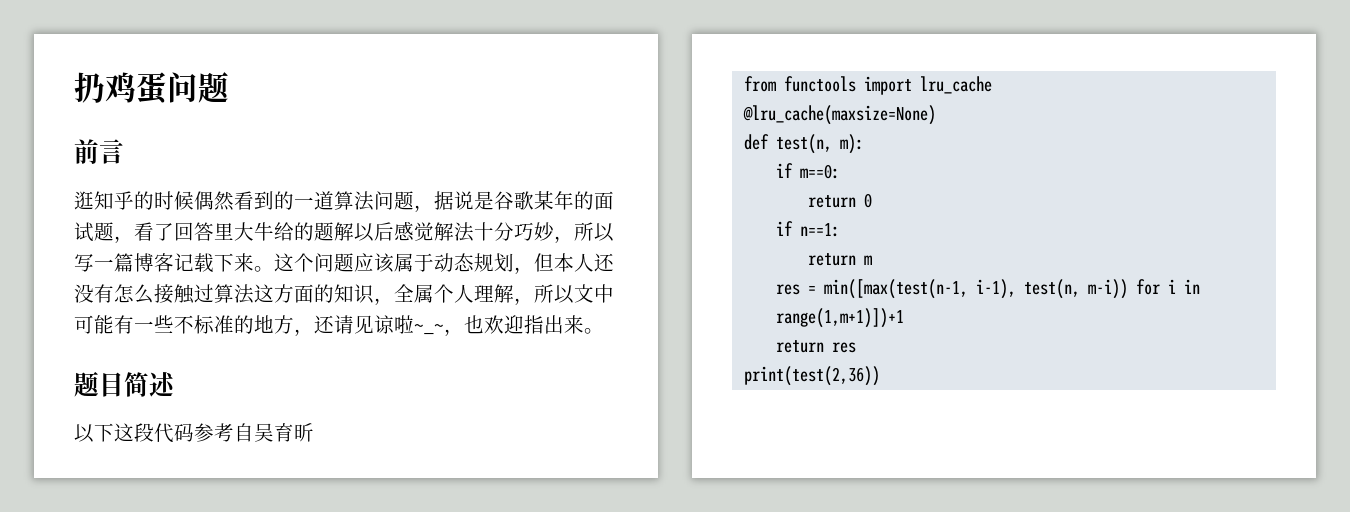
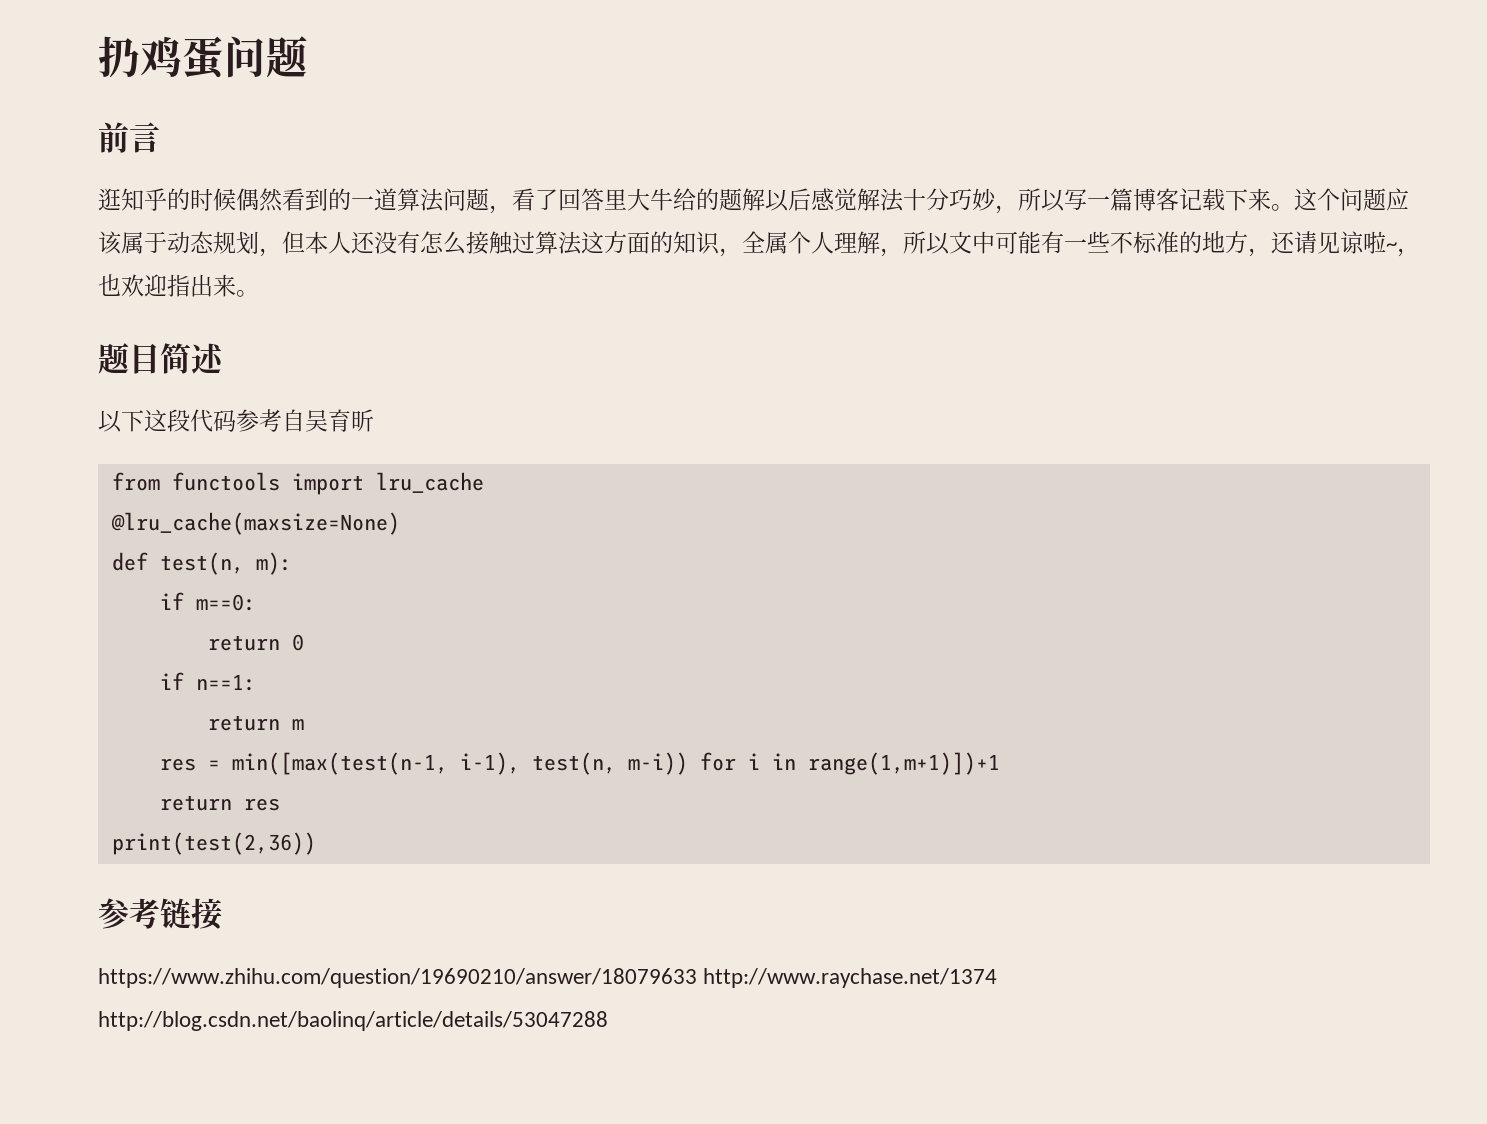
- 逛知乎的时候偶然看到的一道算法问题，据说是谷歌某年的面试题，看了回答里大牛给的题解以后感觉解法十分巧妙，所以写一篇博客记载下来。
+ 逛知乎的时候偶然看到的一道算法问题，看了回答里大牛给的题解以后感觉解法十分巧妙，所以写一篇博客记载下来。
- 这个问题应该属于动态规划，但本人还没有怎么接触过算法这方面的知识，全属个人理解，所以文中可能有一些不标准的地方，还请见谅啦~_~，也欢迎指出来。
+ 这个问题应该属于动态规划，但本人还没有怎么接触过算法这方面的知识，全属个人理解，所以文中可能有一些不标准的地方，还请见谅啦~，也欢迎指出来。
+ 参考链接
+ https://www.zhihu.com/question/19690210/answer/18079633 http://www.raychase.net/1374 http://blog.csdn.net/baolinq/article/details/53047288

